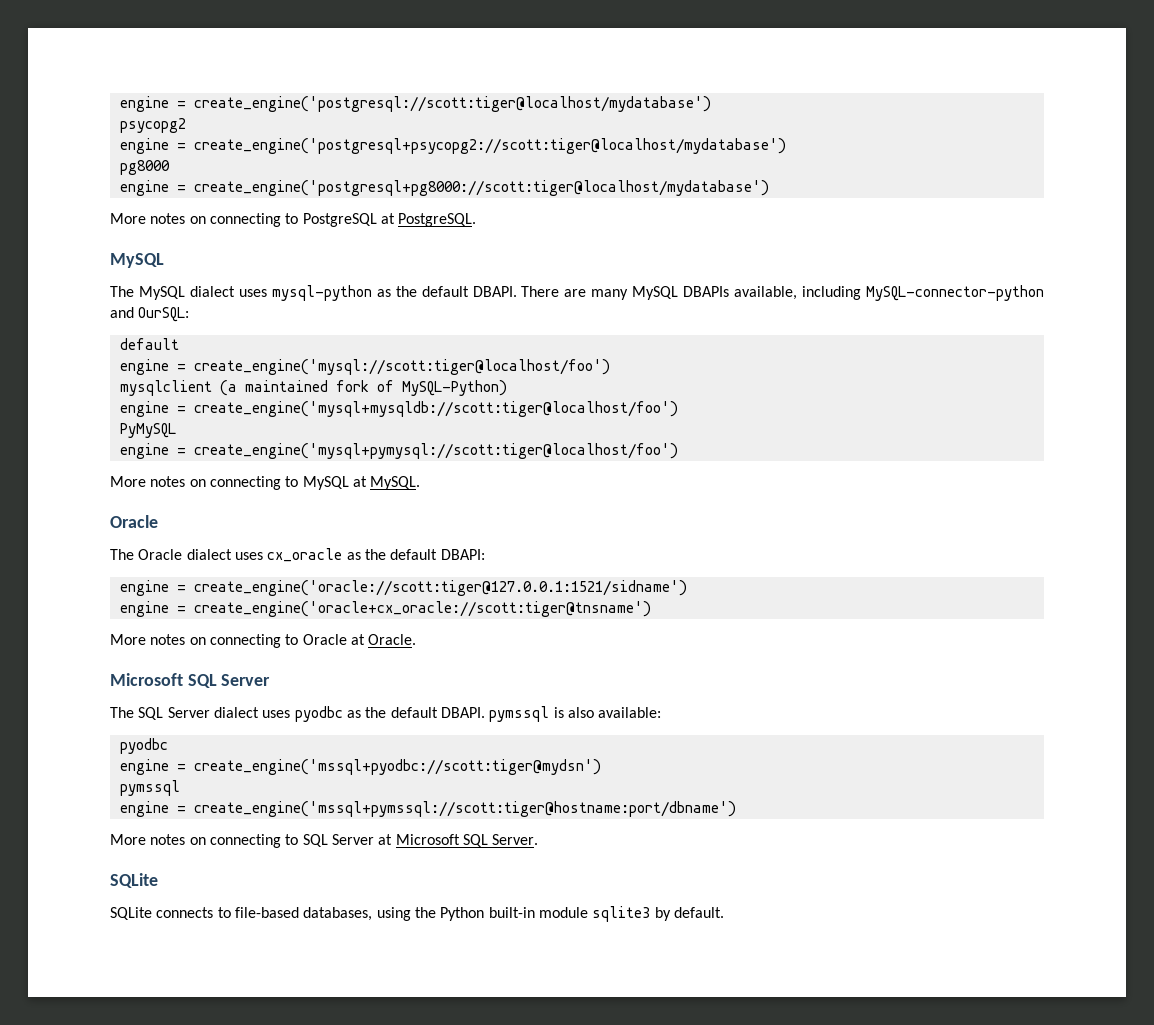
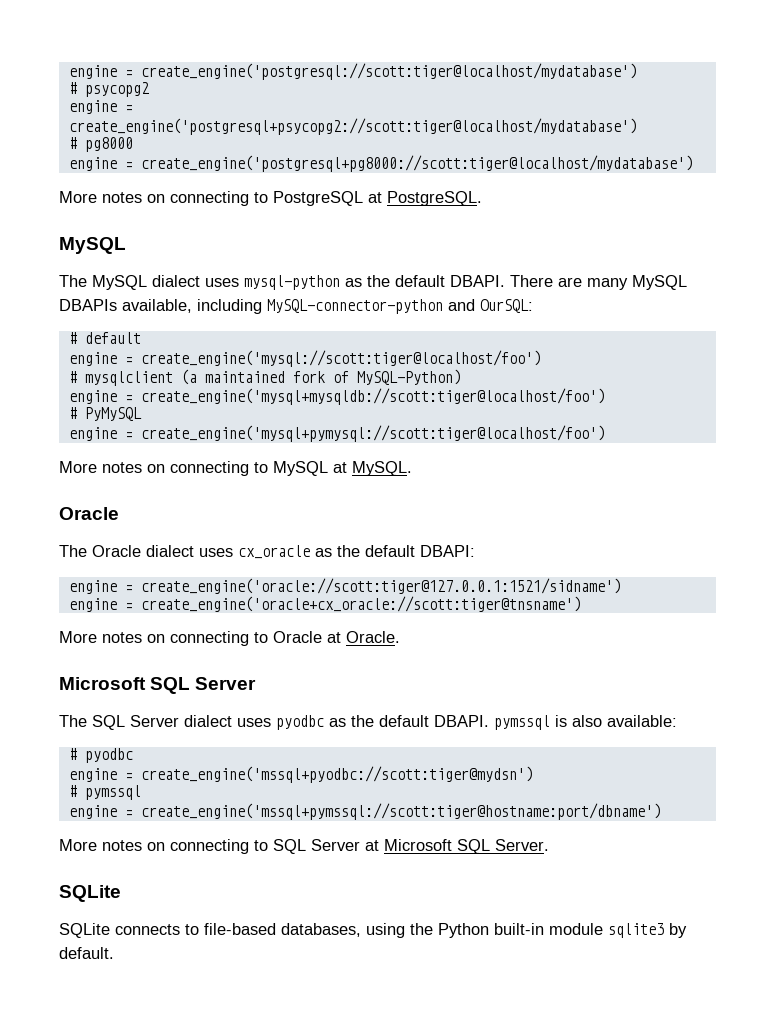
- psycopg2
+ # psycopg2
- pg8000
+ # pg8000
  There are many MySQL DBAPIs available, including MySQL-connector-python and OurSQL:
- default
+ # default
- mysqlclient (a maintained fork of MySQL-Python)
+ # mysqlclient (a maintained fork of MySQL-Python)
- PyMySQL
+ # PyMySQL
  The SQL Server dialect uses pyodbc as the default DBAPI. pymssql is also available:
- pyodbc
+ # pyodbc
  engine = create_engine('mssql+pyodbc://scott:tiger@mydsn')
- pymssql
+ # pymssql

